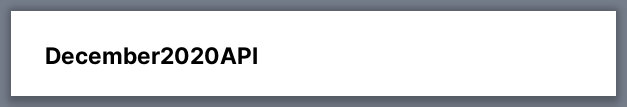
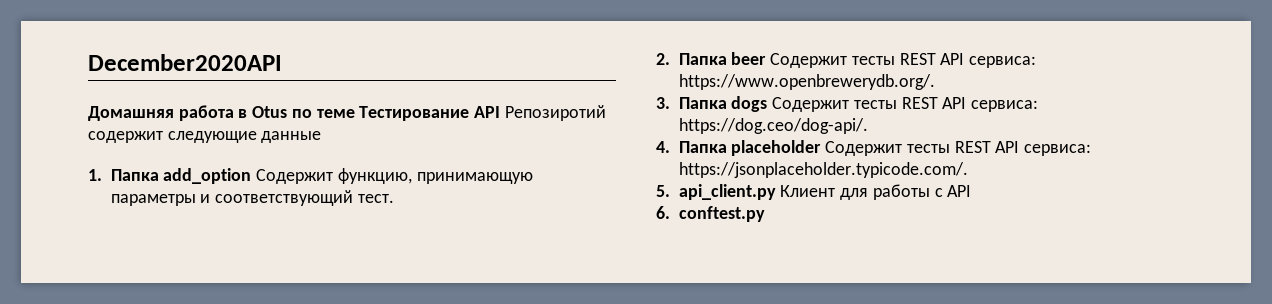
+ Домашняя работа в Otus по теме Тестирование API Репозиротий содержит следующие данные
+ 1. Папка add_option Содержит функцию, принимающую параметры и соответствующий тест.
+ 2. Папка beer Содержит тесты REST API сервиса: https://www.openbrewerydb.org/.
+ 3. Папка dogs Содержит тесты REST API сервиса: https://dog.ceo/dog-api/.
+ 4. Папка placeholder Содержит тесты REST API сервиса: https://jsonplaceholder.typicode.com/.
+ 5. api_client.py Клиент для работы с API
+ 6. conftest.py

